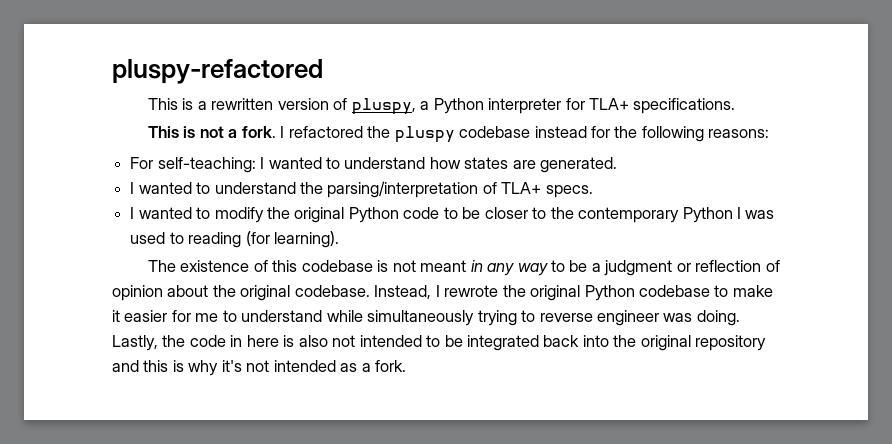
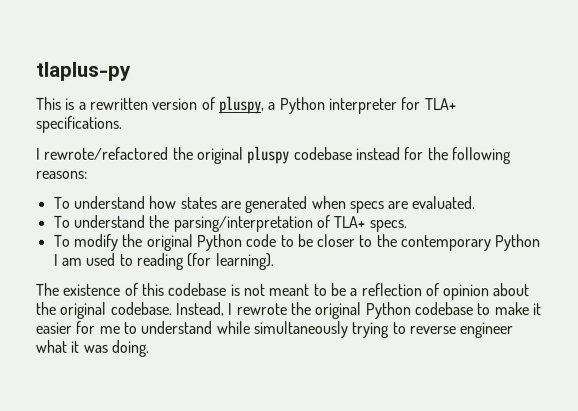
- pluspy-refactored
+ tlaplus-py
- This is not a fork. I refactored the pluspy codebase instead for the following reasons:
+ I rewrote/refactored the original pluspy codebase instead for the following reasons:
- For self-teaching: I wanted to understand how states are generated.
- I wanted to understand the parsing/interpretation of TLA+ specs.
+ To understand how states are generated when specs are evaluated.
+ To understand the parsing/interpretation of TLA+ specs.
- I wanted to modify the original Python code to be closer to the contemporary Python I was used to reading (for learning).
+ To modify the original Python code to be closer to the contemporary Python I am used to reading (for learning).
- The existence of this codebase is not meant in any way to be a judgment or reflection of opinion about the original codebase.
+ The existence of this codebase is not meant to be a reflection of opinion about the original codebase.
- Instead, I rewrote the original Python codebase to make it easier for me to understand while simultaneously trying to reverse engineer was doing. Lastly, the code in here is also not intended to be integrated back into the original repository and this is why it's not intended as a fork.
+ Instead, I rewrote the original Python codebase to make it easier for me to understand while simultaneously trying to reverse engineer what it was doing.

